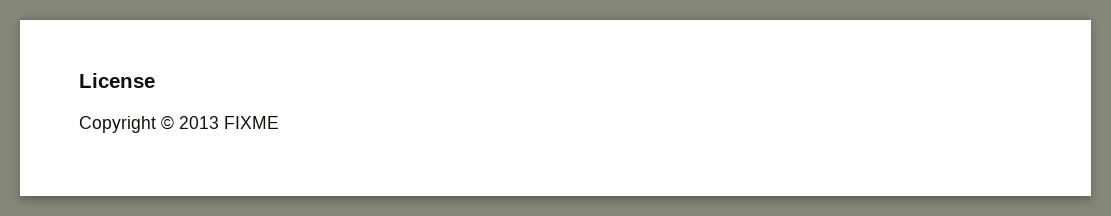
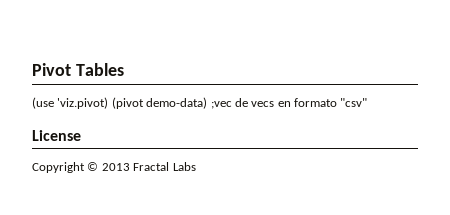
+ Pivot Tables
+ (use 'viz.pivot) (pivot demo-data) ;vec de vecs en formato "csv"
- Copyright © 2013 FIXME
+ Copyright © 2013 Fractal Labs

